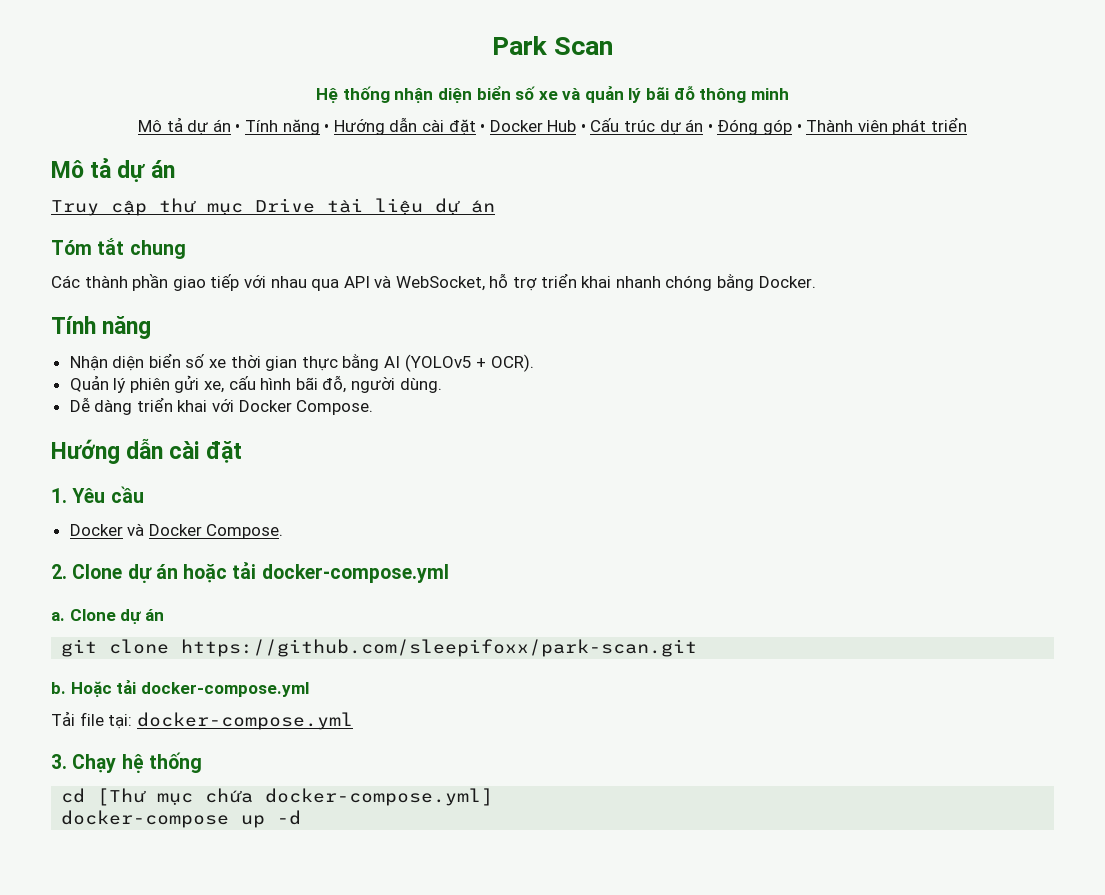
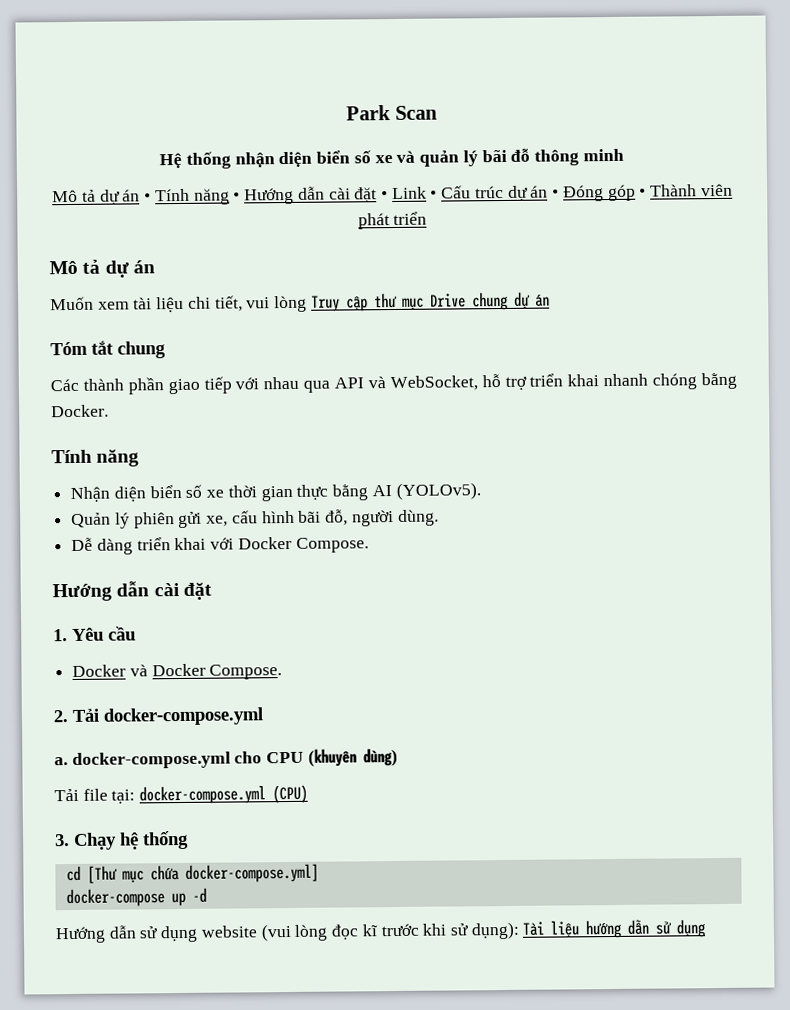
- Mô tả dự án • Tính năng • Hướng dẫn cài đặt • Docker Hub • Cấu trúc dự án • Đóng góp • Thành viên phát triển
+ Mô tả dự án • Tính năng • Hướng dẫn cài đặt • Link • Cấu trúc dự án • Đóng góp • Thành viên phát triển
- Truy cập thư mục Drive tài liệu dự án
+ Muốn xem tài liệu chi tiết, vui lòng Truy cập thư mục Drive chung dự án
- Nhận diện biển số xe thời gian thực bằng AI (YOLOv5 + OCR).
+ Nhận diện biển số xe thời gian thực bằng AI (YOLOv5).
- 2. Clone dự án hoặc tải docker-compose.yml
- a. Clone dự án
- git clone https://github.com/sleepifoxx/park-scan.git
- b. Hoặc tải docker-compose.yml
+ 2. Tải docker-compose.yml
+ a. docker-compose.yml cho CPU (khuyên dùng)
- Tải file tại: docker-compose.yml
+ Tải file tại: docker-compose.yml (CPU)
+ Hướng dẫn sử dụng website (vui lòng đọc kĩ trước khi sử dụng): Tài liệu hướng dẫn sử dụng

